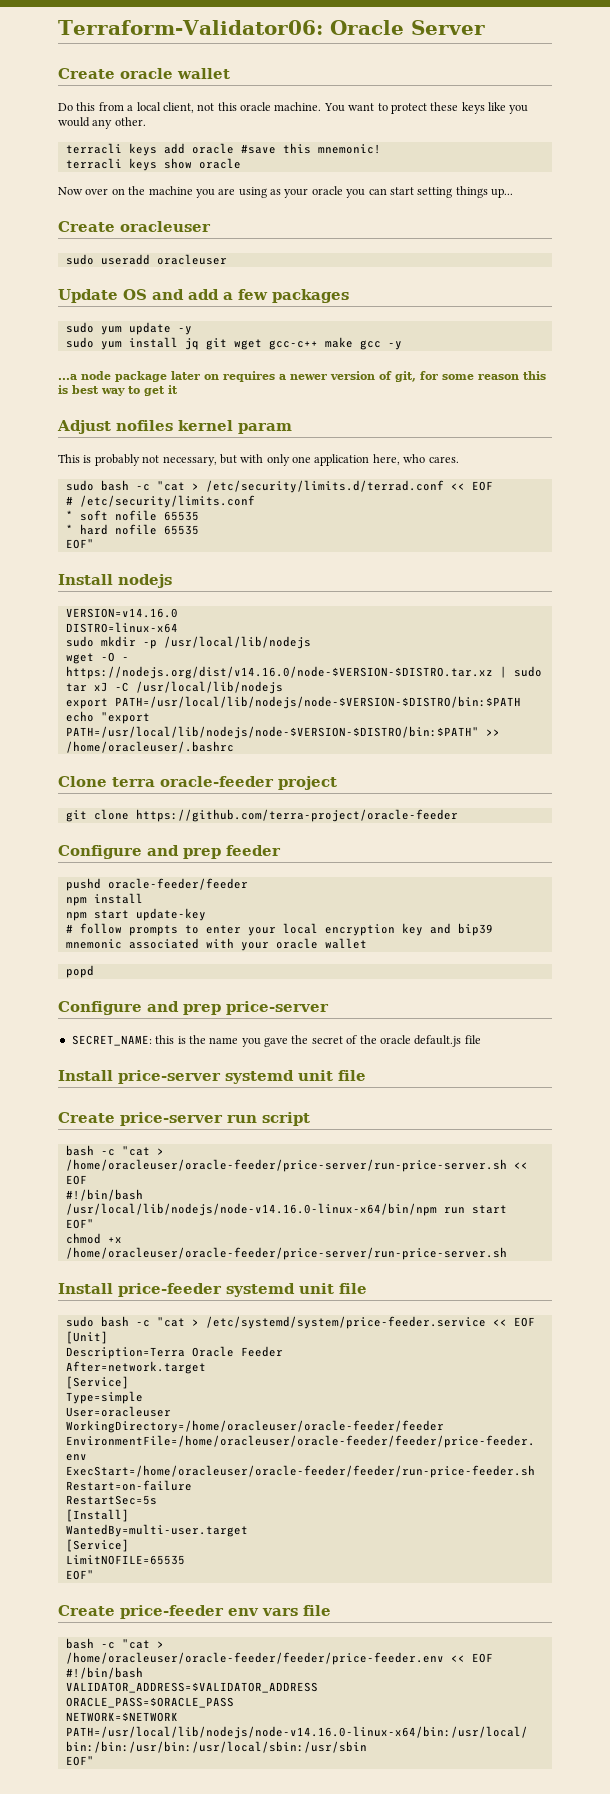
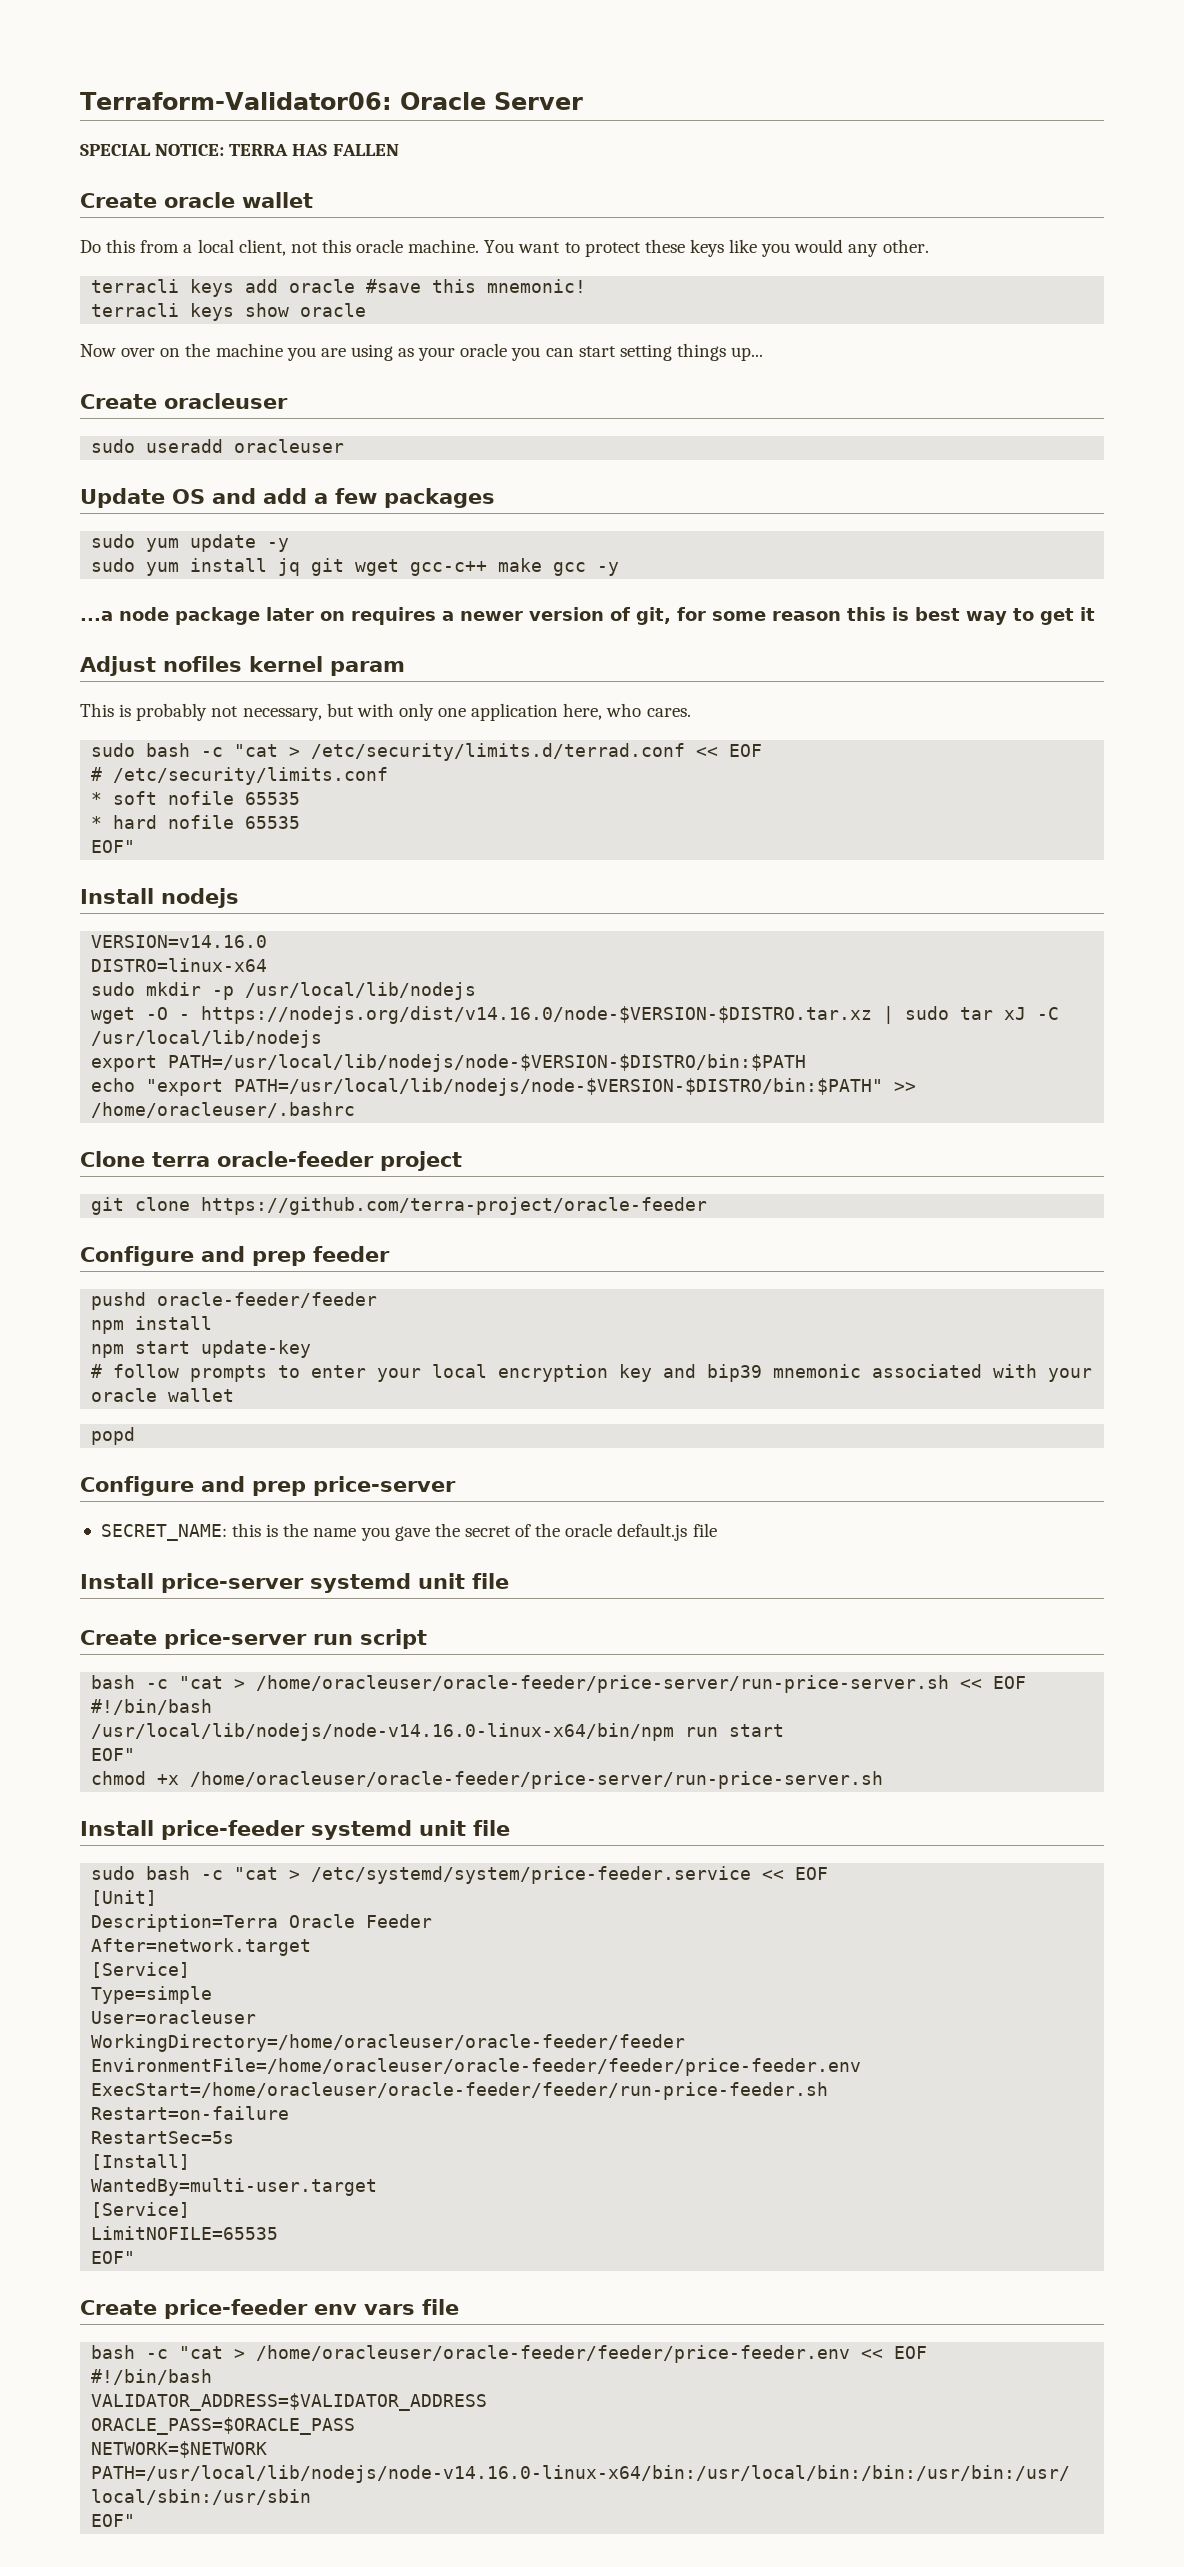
+ SPECIAL NOTICE: TERRA HAS FALLEN

